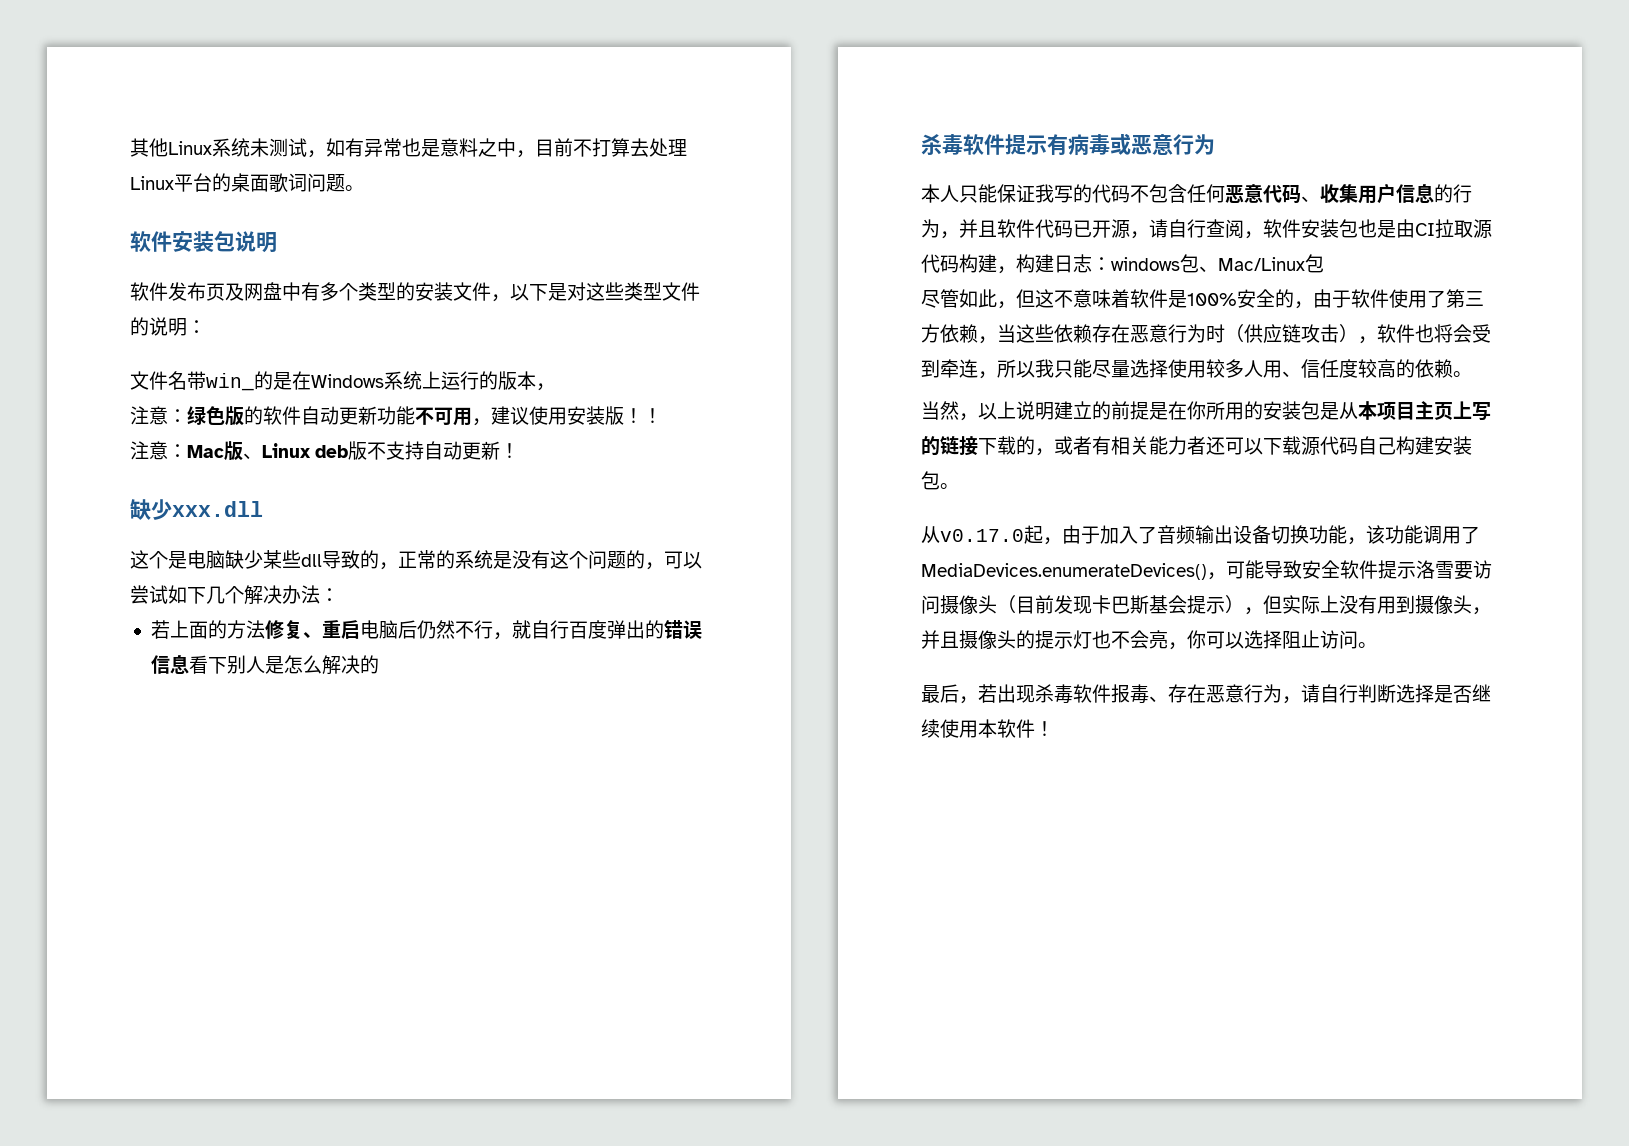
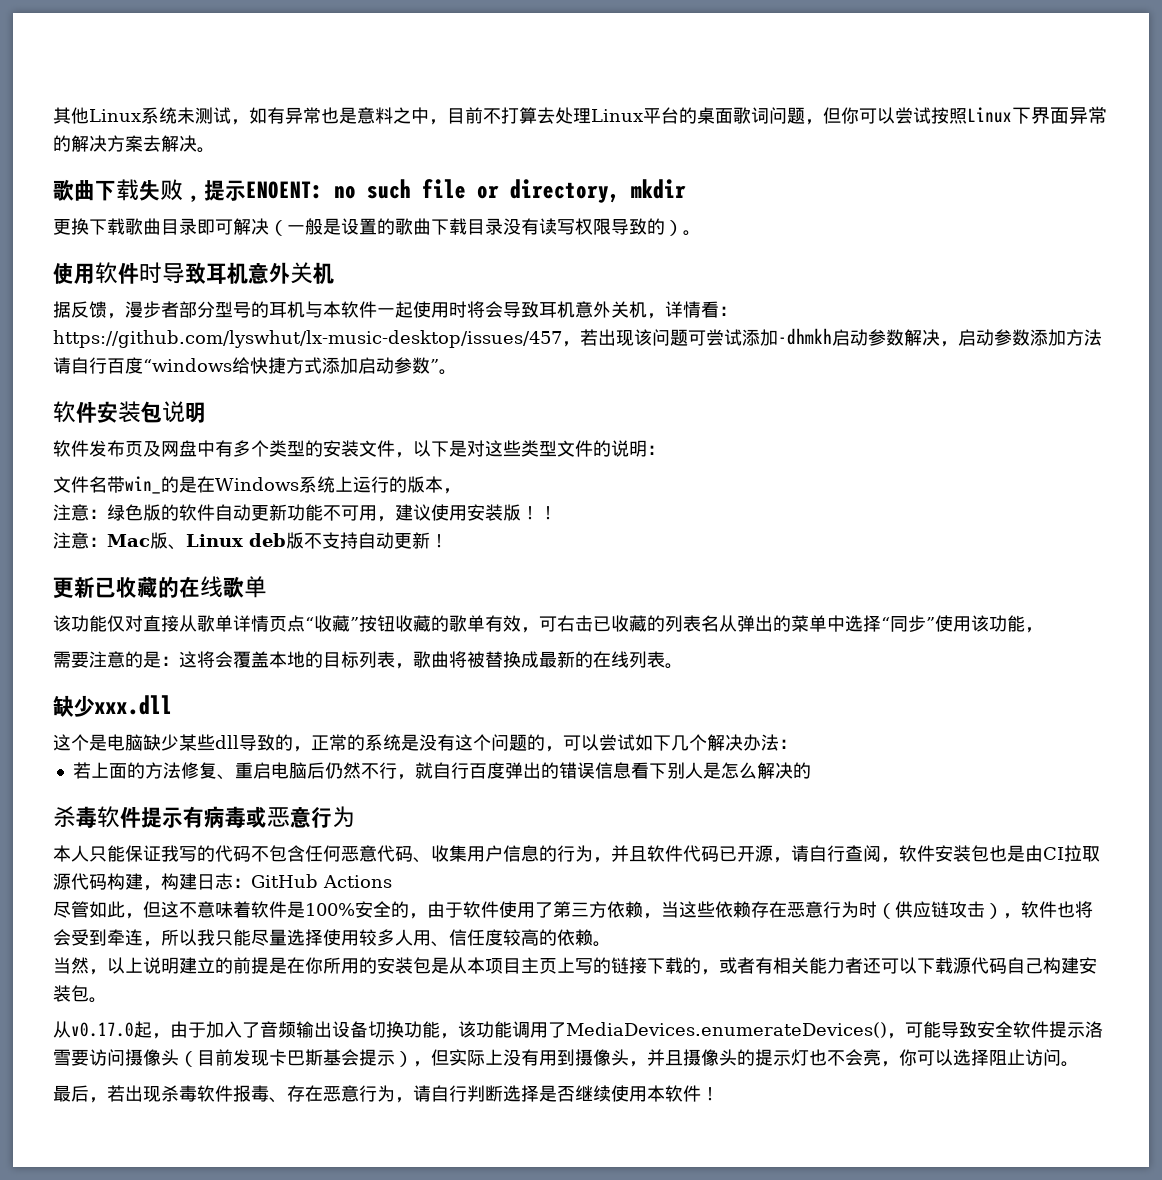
- 其他Linux系统未测试，如有异常也是意料之中，目前不打算去处理Linux平台的桌面歌词问题。
+ 其他Linux系统未测试，如有异常也是意料之中，目前不打算去处理Linux平台的桌面歌词问题，但你可以尝试按照Linux下界面异常的解决方案去解决。
+ 歌曲下载失败，提示ENOENT: no such file or directory, mkdir
+ 更换下载歌曲目录即可解决（一般是设置的歌曲下载目录没有读写权限导致的）。
+ 使用软件时导致耳机意外关机
+ 据反馈，漫步者部分型号的耳机与本软件一起使用时将会导致耳机意外关机，详情看：https://github.com/lyswhut/lx-music-desktop/issues/457，若出现该问题可尝试添加-dhmkh启动参数解决，启动参数添加方法请自行百度“windows给快捷方式添加启动参数”。
+ 更新已收藏的在线歌单
+ 该功能仅对直接从歌单详情页点“收藏”按钮收藏的歌单有效，可右击已收藏的列表名从弹出的菜单中选择“同步”使用该功能，
+ 需要注意的是：这将会覆盖本地的目标列表，歌曲将被替换成最新的在线列表。
- 本人只能保证我写的代码不包含任何恶意代码、收集用户信息的行为，并且软件代码已开源，请自行查阅，软件安装包也是由CI拉取源代码构建，构建日志：windows包、Mac/Linux包
+ 本人只能保证我写的代码不包含任何恶意代码、收集用户信息的行为，并且软件代码已开源，请自行查阅，软件安装包也是由CI拉取源代码构建，构建日志：GitHub Actions

